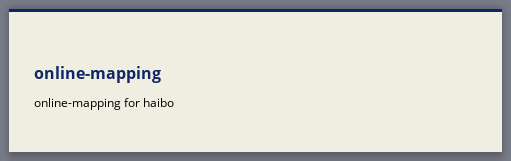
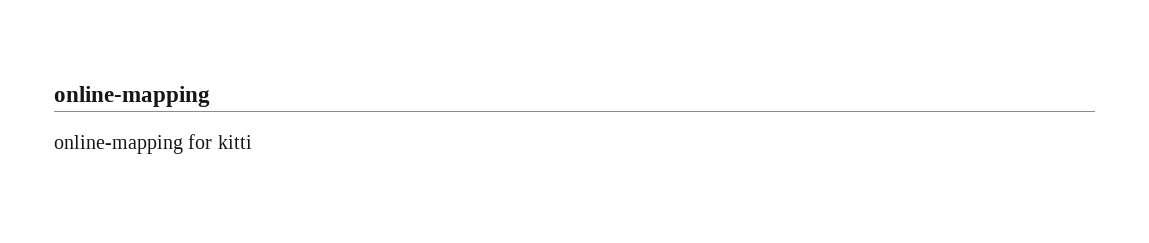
- online-mapping for haibo
+ online-mapping for kitti

